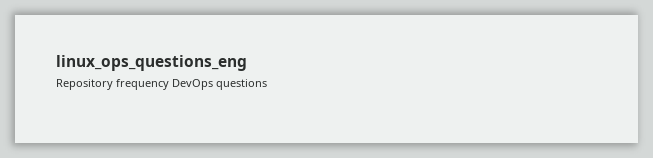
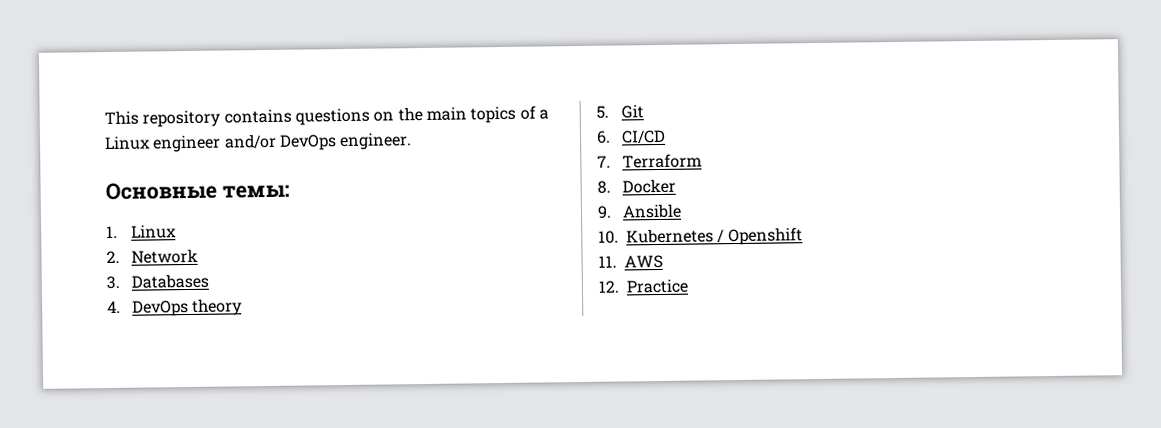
- linux_ops_questions_eng
- Repository frequency DevOps questions
+ This repository contains questions on the main topics of a Linux engineer and/or DevOps engineer.
+ Основные темы:
+ 1. Linux
+ 2. Network
+ 3. Databases
+ 4. DevOps theory
+ 5. Git
+ 6. CI/CD
+ 7. Terraform
+ 8. Docker
+ 9. Ansible
+ 10. Kubernetes / Openshift
+ 11. AWS
+ 12. Practice

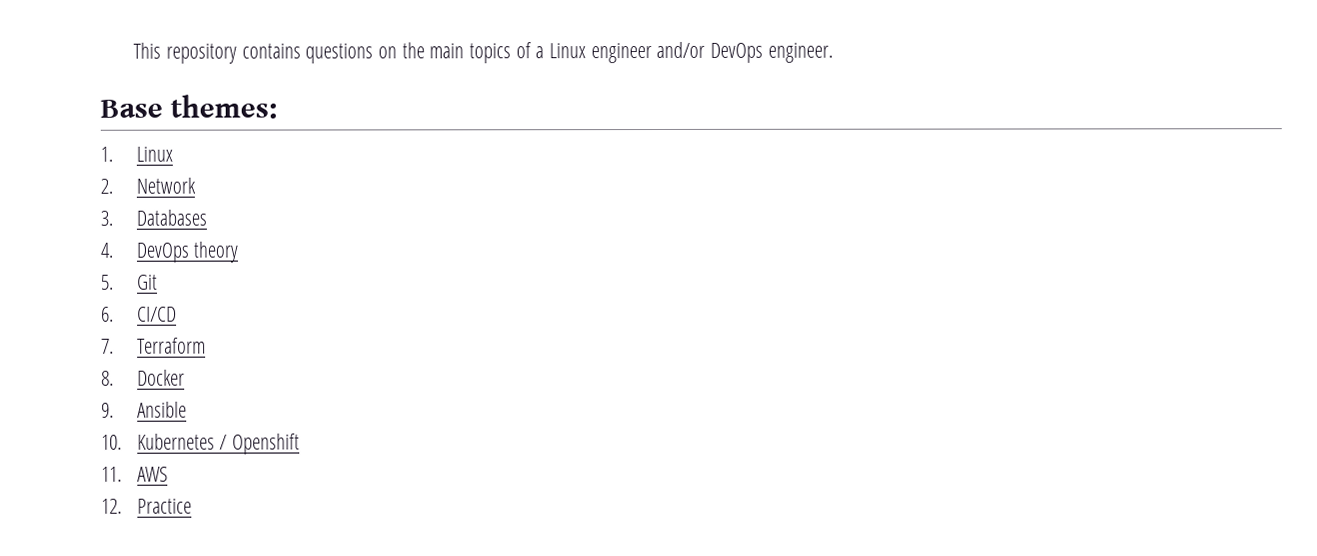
- Основные темы:
+ Base themes:

